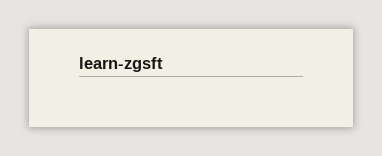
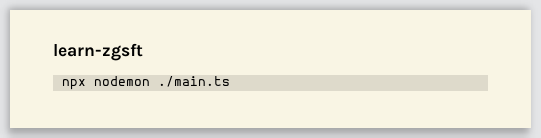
+ npx nodemon ./main.ts

